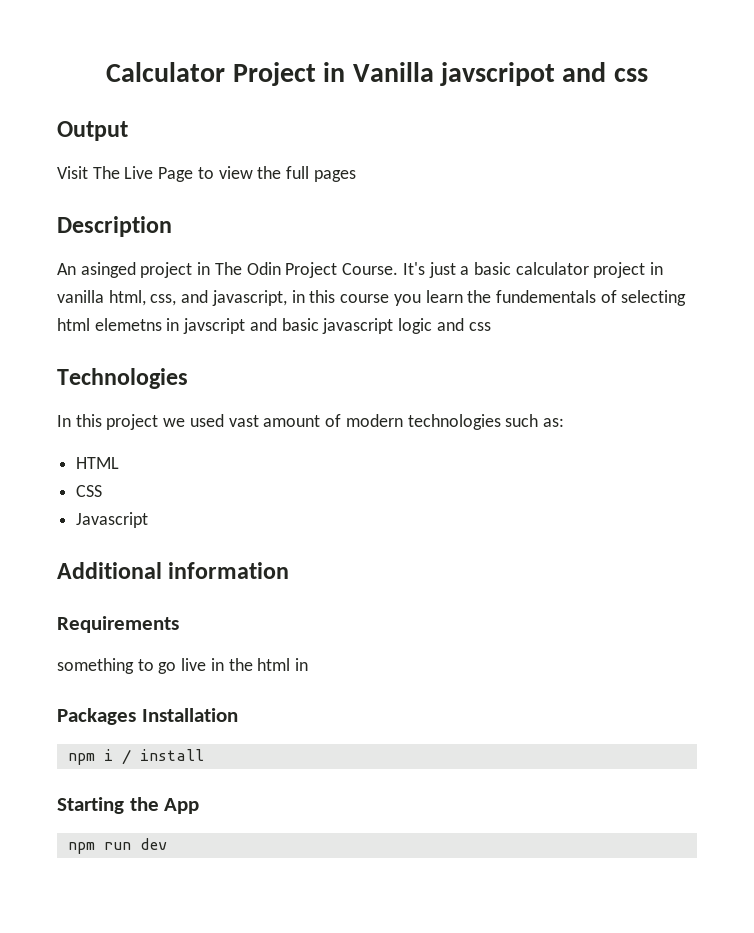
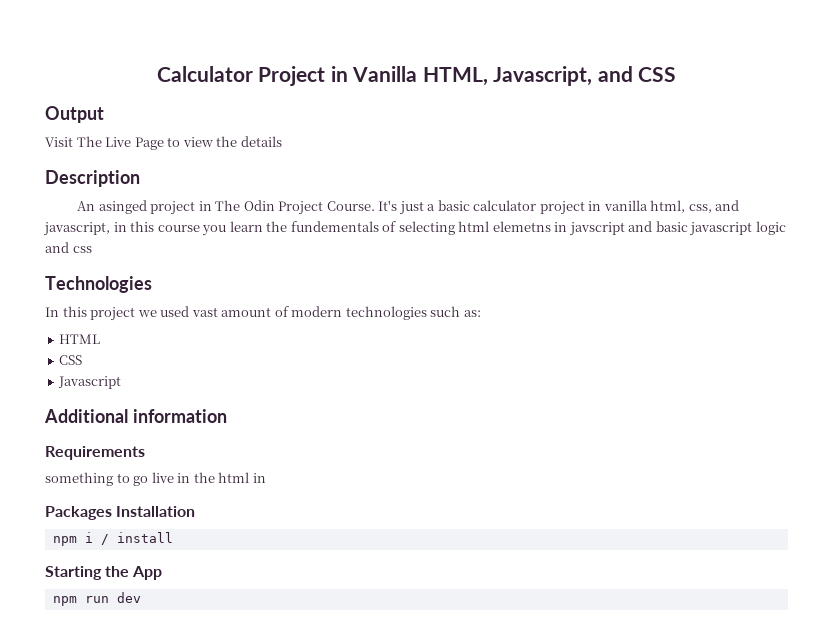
- Calculator Project in Vanilla javscripot and css
+ Calculator Project in Vanilla HTML, Javascript, and CSS
- Visit The Live Page to view the full pages
+ Visit The Live Page to view the details

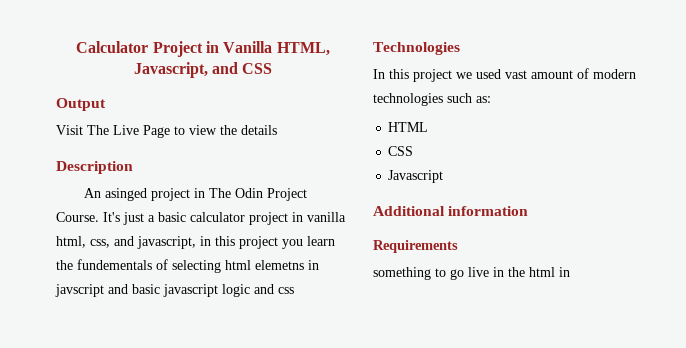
- It's just a basic calculator project in vanilla html, css, and javascript, in this course you learn the fundementals of selecting html elemetns in javscript and basic javascript logic and css
+ It's just a basic calculator project in vanilla html, css, and javascript, in this project you learn the fundementals of selecting html elemetns in javscript and basic javascript logic and css
- Packages Installation
- npm i / install
- Starting the App
- npm run dev

